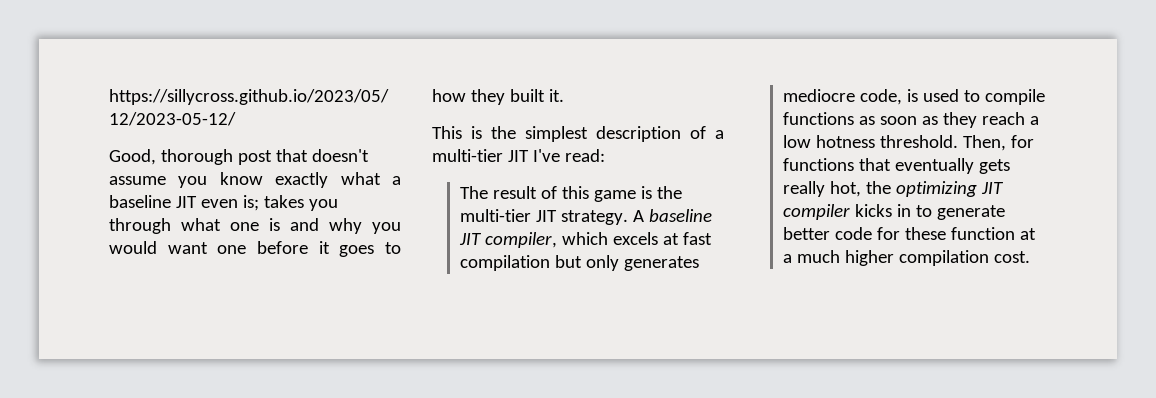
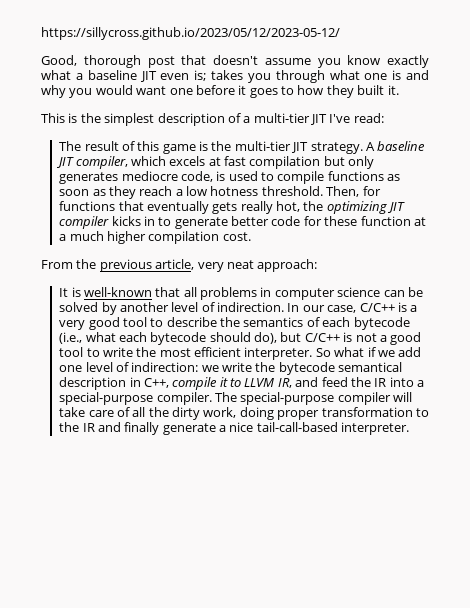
+ From the previous article, very neat approach:
+ It is well-known that all problems in computer science can be solved by another level of indirection. In our case, C/C++ is a very good tool to describe the semantics of each bytecode (i.e., what each bytecode should do), but C/C++ is not a good tool to write the most efficient interpreter. So what if we add one level of indirection: we write the bytecode semantical description in C++, compile it to LLVM IR, and feed the IR into a special-purpose compiler. The special-purpose compiler will take care of all the dirty work, doing proper transformation to the IR and finally generate a nice tail-call-based interpreter.

